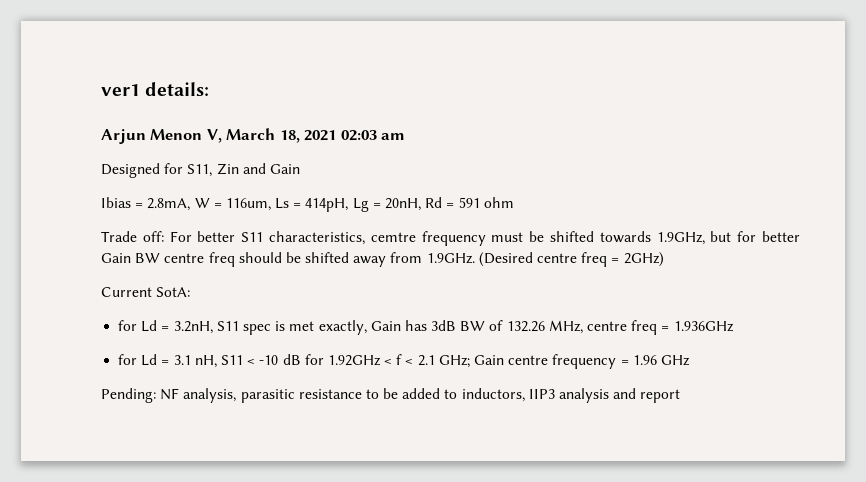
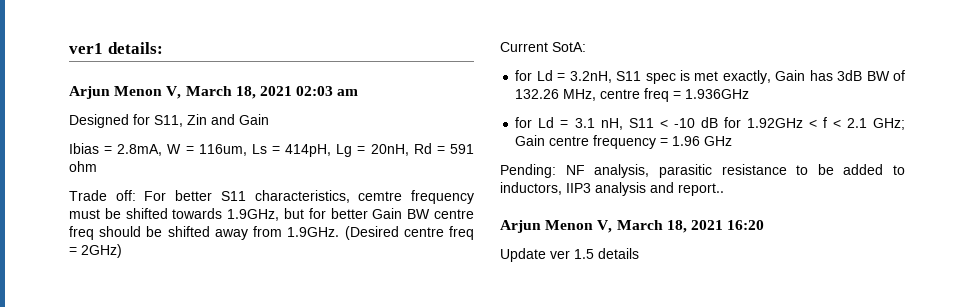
- Pending: NF analysis, parasitic resistance to be added to inductors, IIP3 analysis and report
+ Pending: NF analysis, parasitic resistance to be added to inductors, IIP3 analysis and report..
+ Arjun Menon V, March 18, 2021 16:20
+ Update ver 1.5 details

